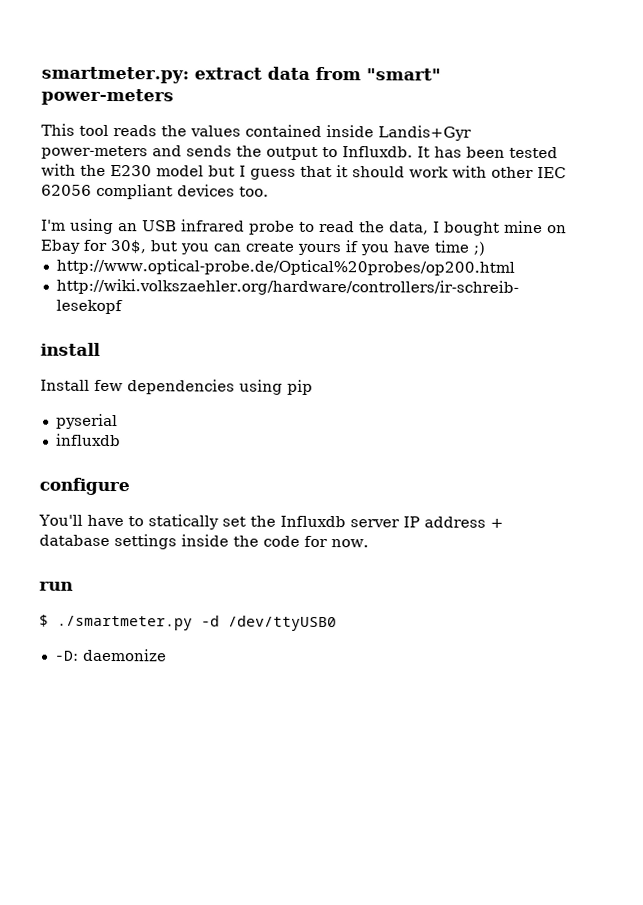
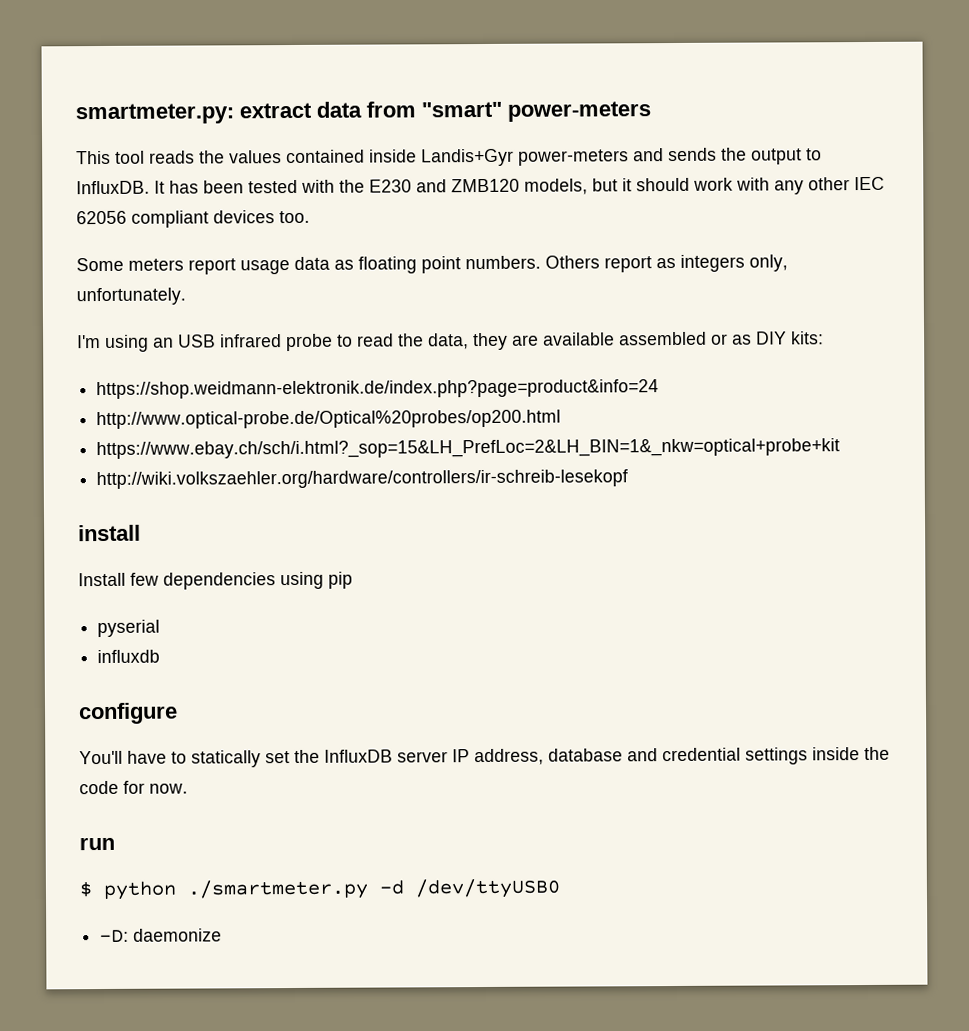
- This tool reads the values contained inside Landis+Gyr power-meters and sends the output to Influxdb.
+ This tool reads the values contained inside Landis+Gyr power-meters and sends the output to InfluxDB.
- It has been tested with the E230 model but I guess that it should work with other IEC 62056 compliant devices too.
+ It has been tested with the E230 and ZMB120 models, but it should work with any other IEC 62056 compliant devices too.
+ Some meters report usage data as floating point numbers. Others report as integers only, unfortunately.
- I'm using an USB infrared probe to read the data, I bought mine on Ebay for 30$, but you can create yours if you have time ;)
+ I'm using an USB infrared probe to read the data, they are available assembled or as DIY kits:
+ https://shop.weidmann-elektronik.de/index.php?page=product&info=24
+ https://www.ebay.ch/sch/i.html?_sop=15&LH_PrefLoc=2&LH_BIN=1&_nkw=optical+probe+kit
- You'll have to statically set the Influxdb server IP address + database settings inside the code for now.
+ You'll have to statically set the InfluxDB server IP address, database and credential settings inside the code for now.
- $ ./smartmeter.py -d /dev/ttyUSB0
+ $ python ./smartmeter.py -d /dev/ttyUSB0

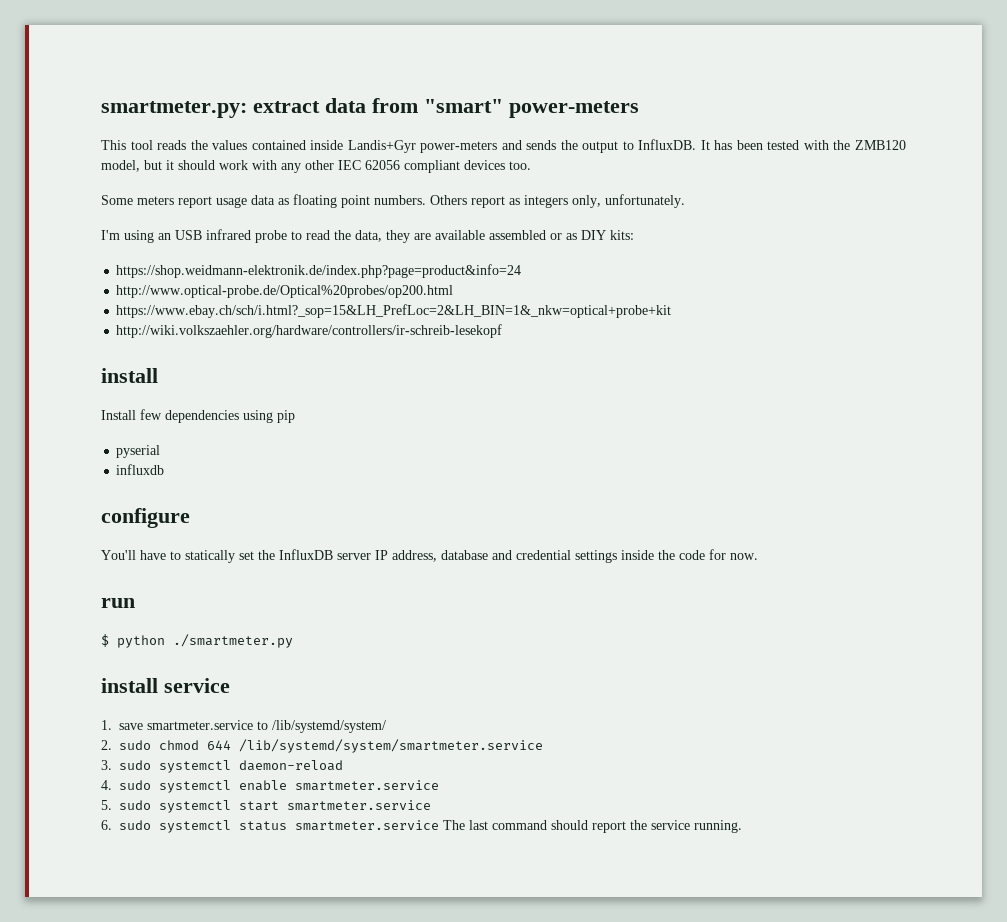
- It has been tested with the E230 and ZMB120 models, but it should work with any other IEC 62056 compliant devices too.
+ It has been tested with the ZMB120 model, but it should work with any other IEC 62056 compliant devices too.
- $ python ./smartmeter.py -d /dev/ttyUSB0
- -D: daemonize
+ $ python ./smartmeter.py
+ install service
+ 1. save smartmeter.service to /lib/systemd/system/
+ 2. sudo chmod 644 /lib/systemd/system/smartmeter.service
+ 3. sudo systemctl daemon-reload
+ 4. sudo systemctl enable smartmeter.service
+ 5. sudo systemctl start smartmeter.service
+ 6. sudo systemctl status smartmeter.service The last command should report the service running.

